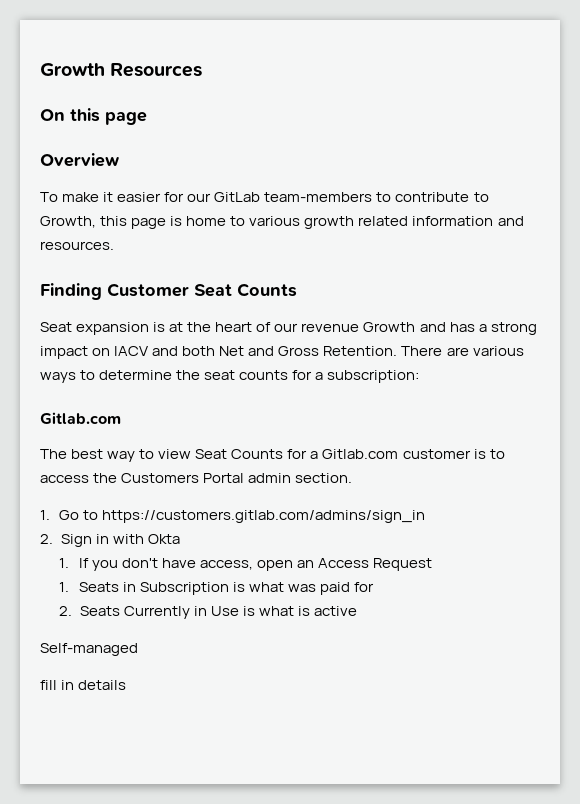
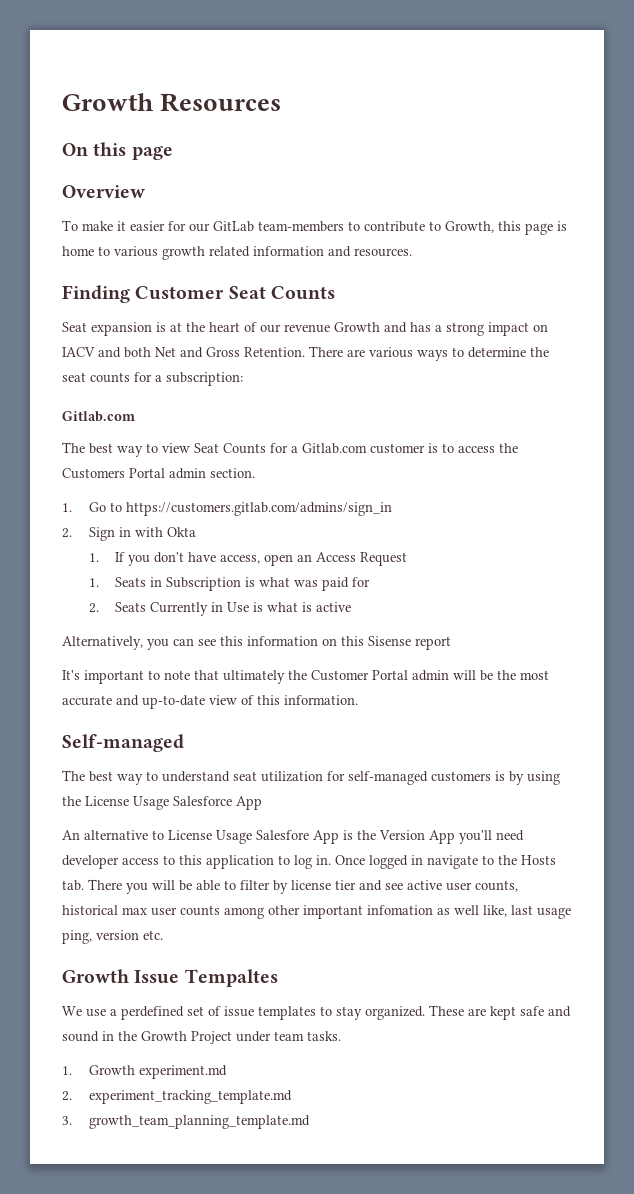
+ Alternatively, you can see this information on this Sisense report
+ It's important to note that ultimately the Customer Portal admin will be the most accurate and up-to-date view of this information.
  Self-managed
- fill in details
+ The best way to understand seat utilization for self-managed customers is by using the License Usage Salesforce App
+ An alternative to License Usage Salesfore App is the Version App you'll need developer access to this application to log in. Once logged in navigate to the Hosts tab. There you will be able to filter by license tier and see active user counts, historical max user counts among other important infomation as well like, last usage ping, version etc.
+ Growth Issue Tempaltes
+ We use a perdefined set of issue templates to stay organized. These are kept safe and sound in the Growth Project under team tasks.
+ 1. Growth experiment.md
+ 2. experiment_tracking_template.md
+ 3. growth_team_planning_template.md

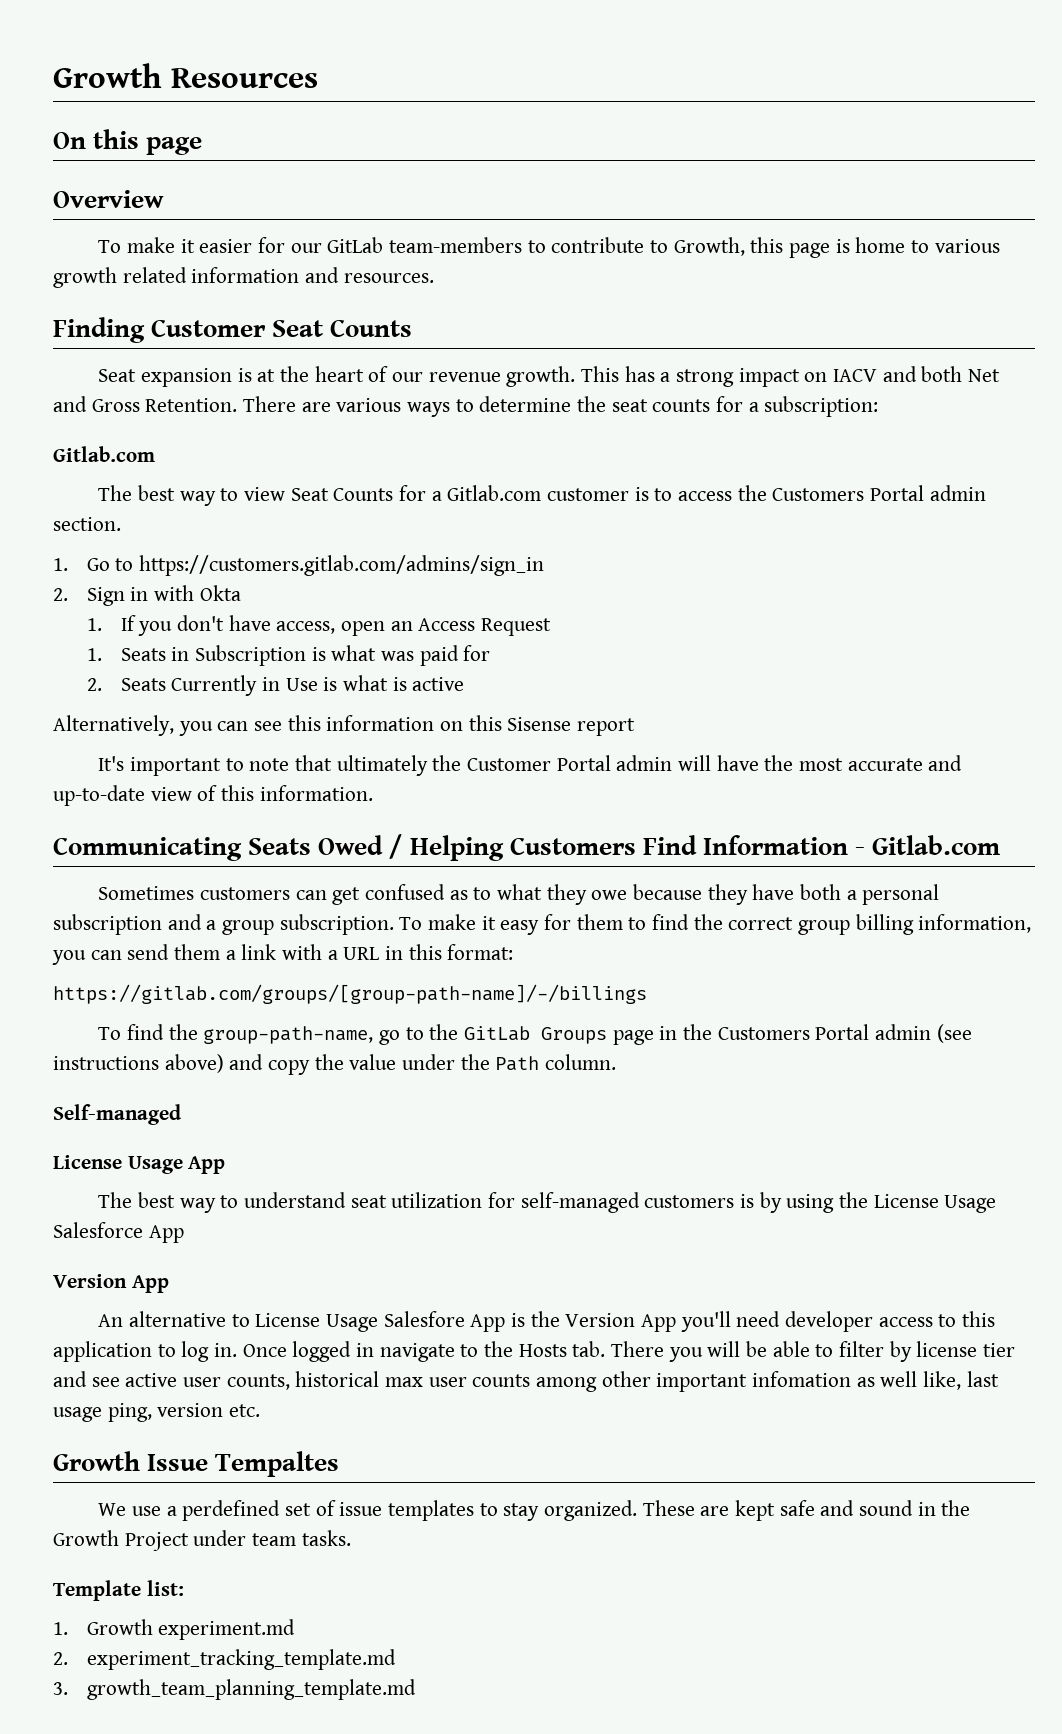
- Seat expansion is at the heart of our revenue Growth and has a strong impact on IACV and both Net and Gross Retention.
+ Seat expansion is at the heart of our revenue growth. This has a strong impact on IACV and both Net and Gross Retention.
- It's important to note that ultimately the Customer Portal admin will be the most accurate and up-to-date view of this information.
+ It's important to note that ultimately the Customer Portal admin will have the most accurate and up-to-date view of this information.
+ Communicating Seats Owed / Helping Customers Find Information - Gitlab.com
+ Sometimes customers can get confused as to what they owe because they have both a personal subscription and a group subscription. To make it easy for them to find the correct group billing information, you can send them a link with a URL in this format:
+ https://gitlab.com/groups/[group-path-name]/-/billings
+ To find the group-path-name, go to the GitLab Groups page in the Customers Portal admin (see instructions above) and copy the value under the Path column.
  Self-managed
+ License Usage App
  The best way to understand seat utilization for self-managed customers is by using the License Usage Salesforce App
+ Version App
+ Template list:

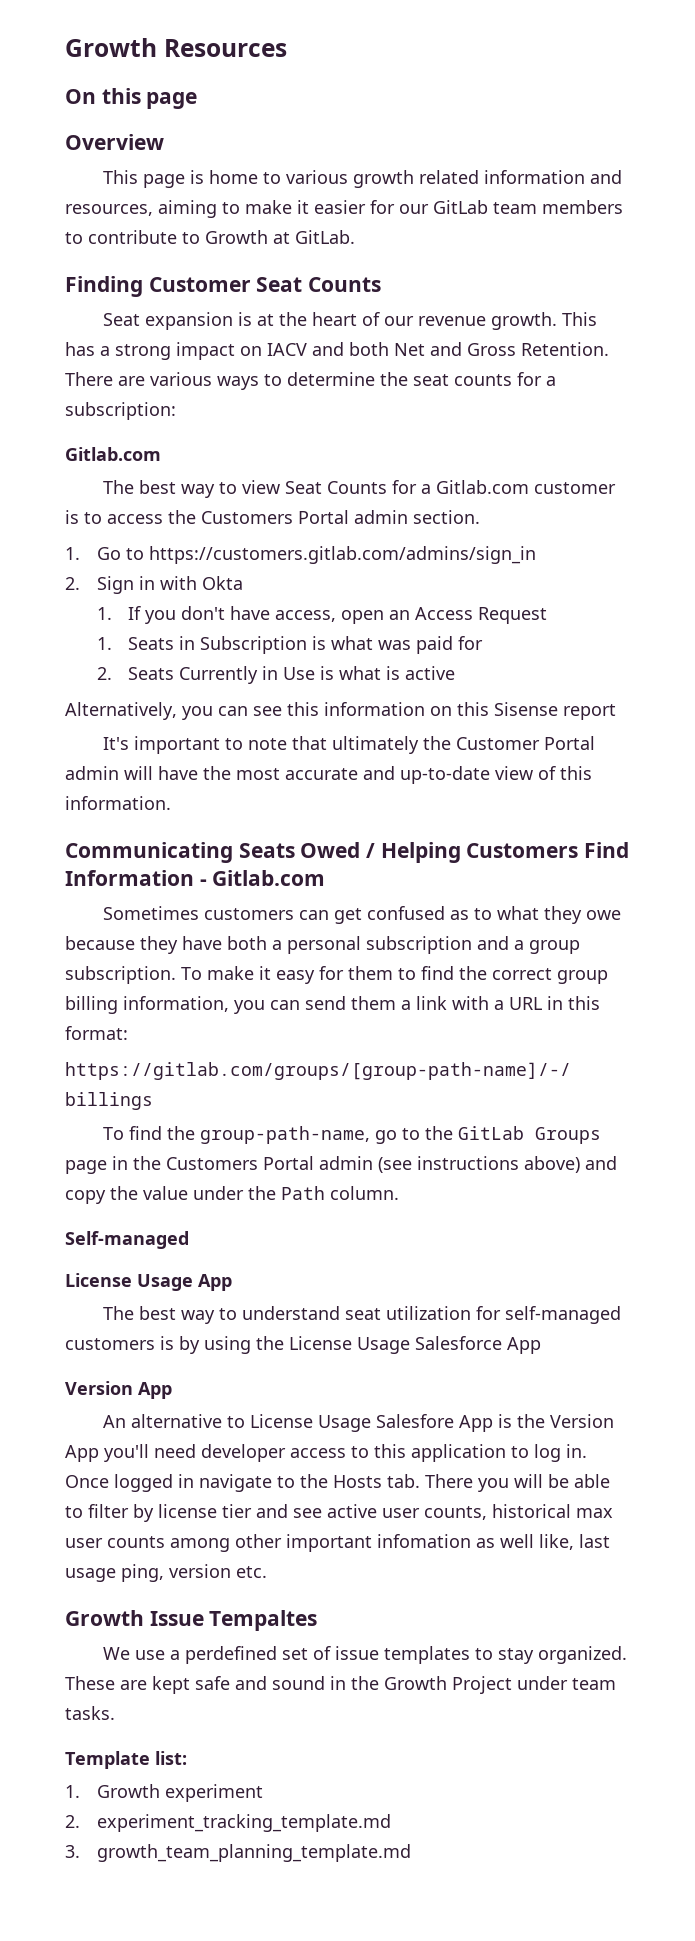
- To make it easier for our GitLab team-members to contribute to Growth, this page is home to various growth related information and resources.
+ This page is home to various growth related information and resources, aiming to make it easier for our GitLab team members to contribute to Growth at GitLab.
- 1. Growth experiment.md
+ 1. Growth experiment

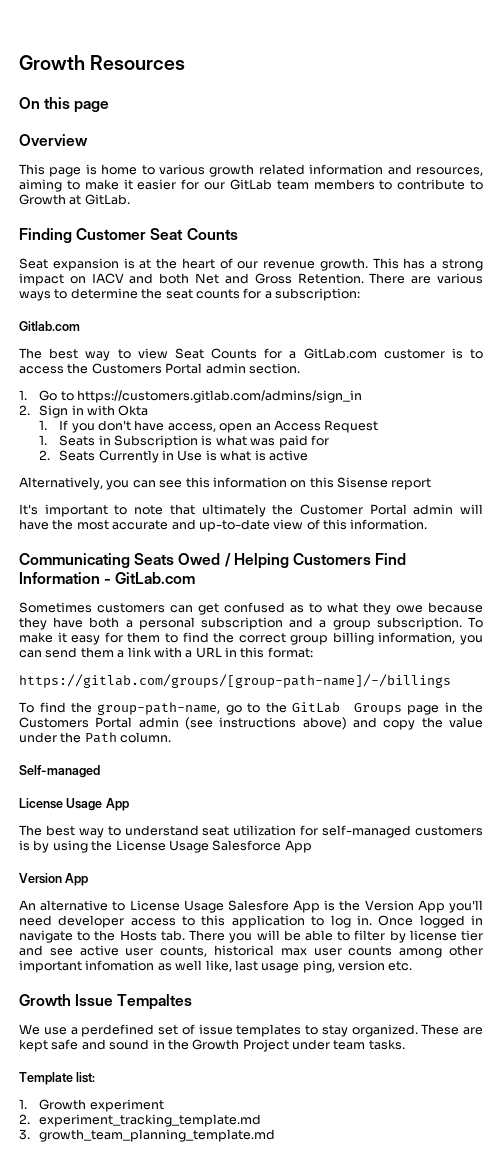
- The best way to view Seat Counts for a Gitlab.com customer is to access the Customers Portal admin section.
+ The best way to view Seat Counts for a GitLab.com customer is to access the Customers Portal admin section.
- Communicating Seats Owed / Helping Customers Find Information - Gitlab.com
+ Communicating Seats Owed / Helping Customers Find Information - GitLab.com

